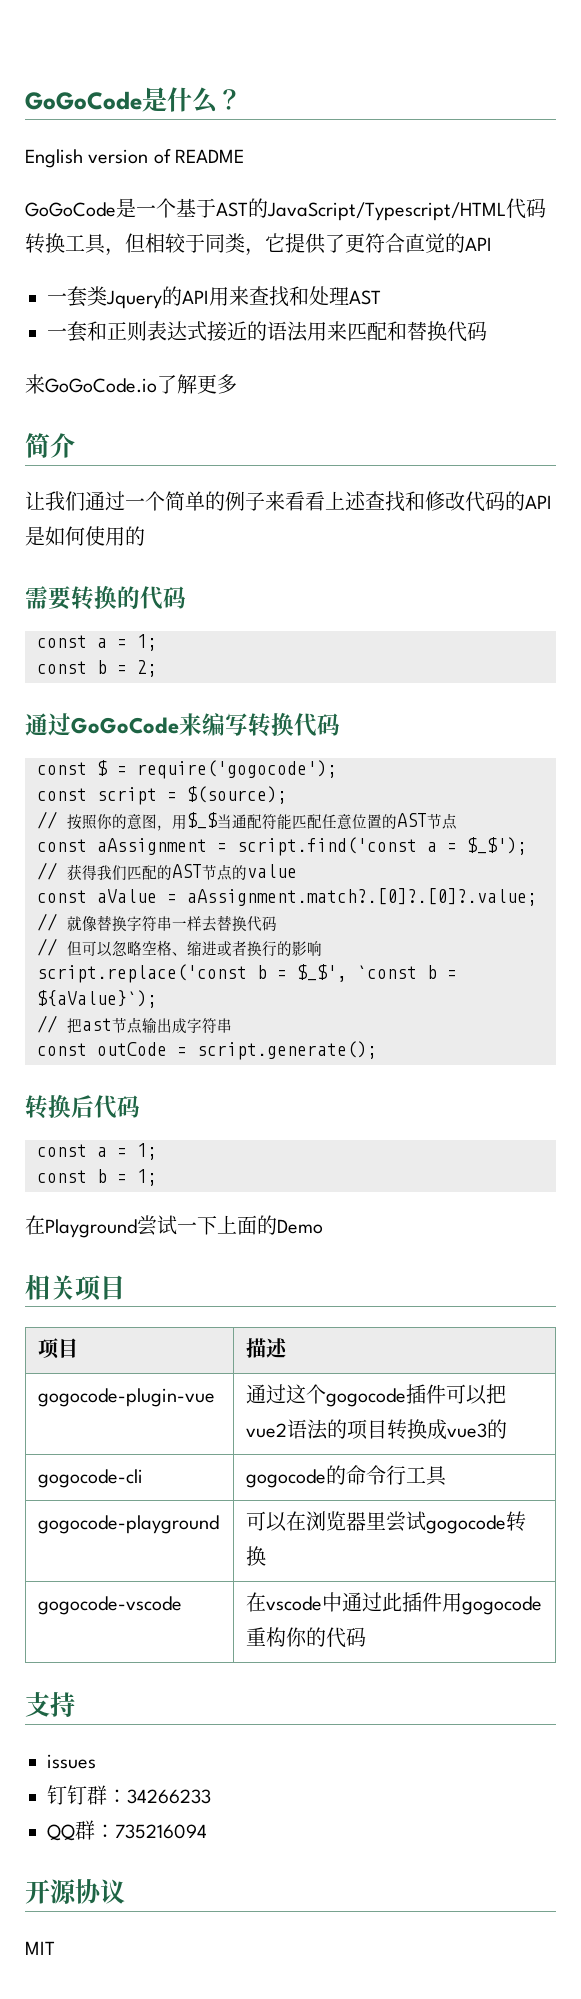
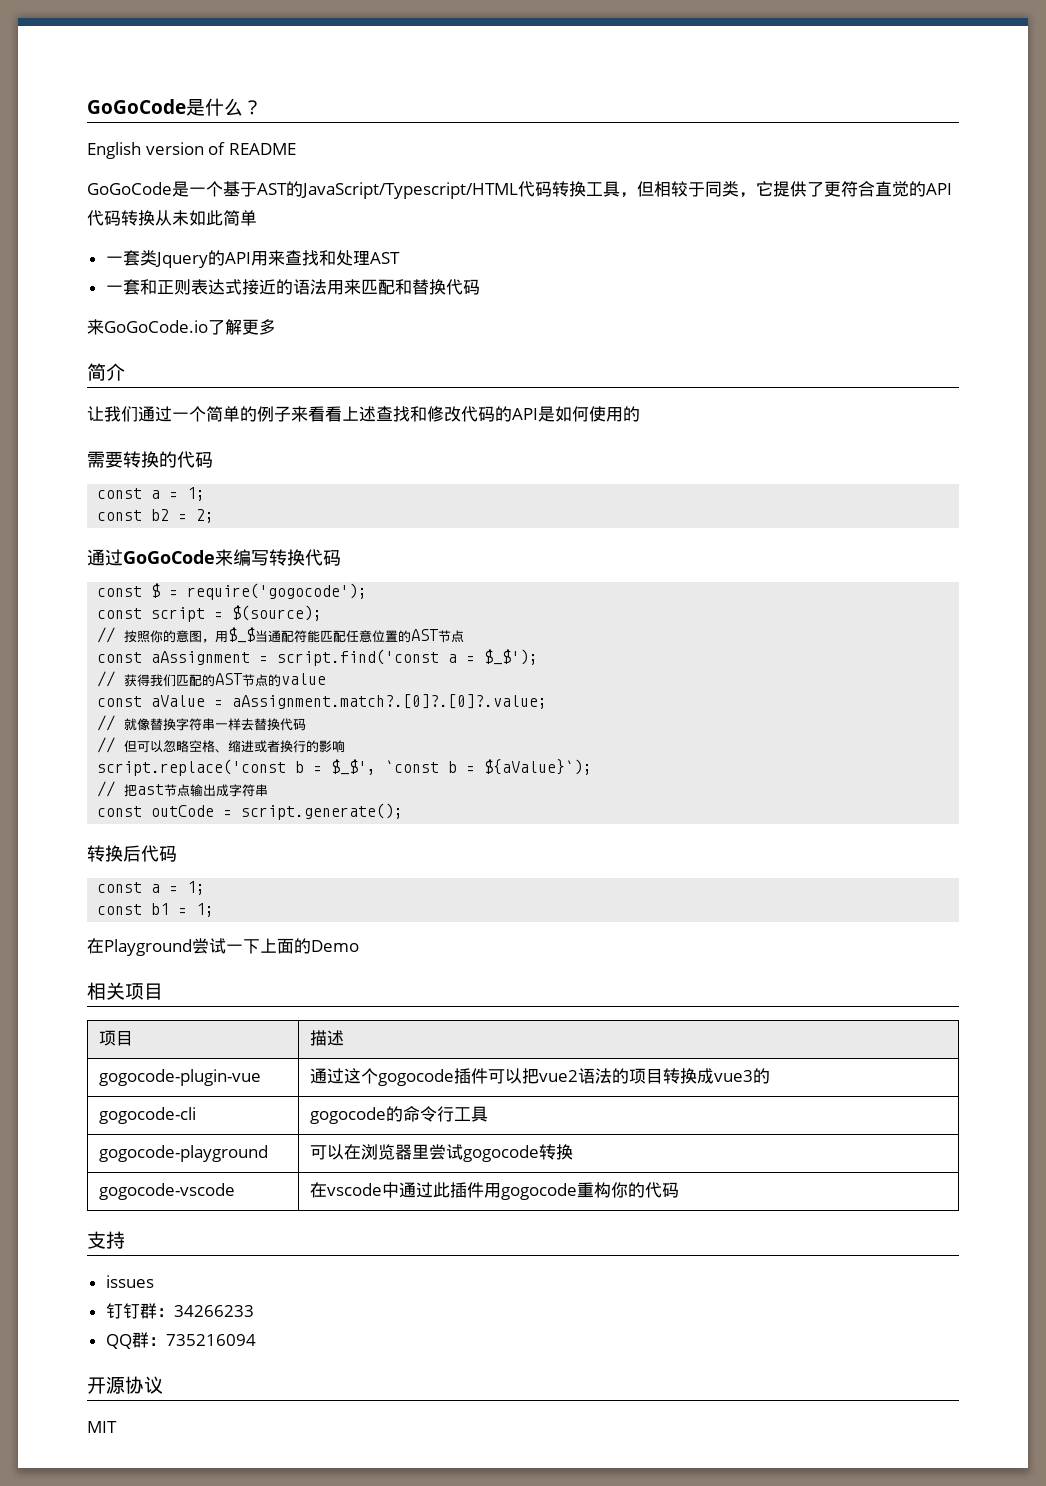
- GoGoCode是一个基于AST的JavaScript/Typescript/HTML代码转换工具，但相较于同类，它提供了更符合直觉的API
+ GoGoCode是一个基于AST的JavaScript/Typescript/HTML代码转换工具，但相较于同类，它提供了更符合直觉的API代码转换从未如此简单
- const b = 2;
+ const b2 = 2;
- const b = 1;
+ const b1 = 1;

